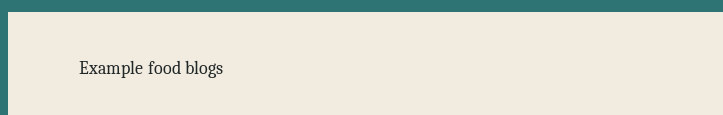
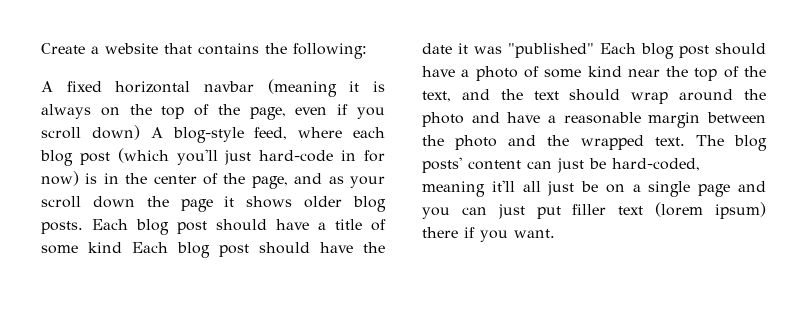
- Example food blogs
+ Create a website that contains the following:
+ A fixed horizontal navbar (meaning it is always on the top of the page, even if you scroll down) A blog-style feed, where each blog post (which you'll just hard-code in for now) is in the center of the page, and as your scroll down the page it shows older blog posts. Each blog post should have a title of some kind Each blog post should have the date it was "published" Each blog post should have a photo of some kind near the top of the text, and the text should wrap around the photo and have a reasonable margin between the photo and the wrapped text. The blog posts' content can just be hard-coded, meaning it'll all just be on a single page and you can just put filler text (lorem ipsum) there if you want.

